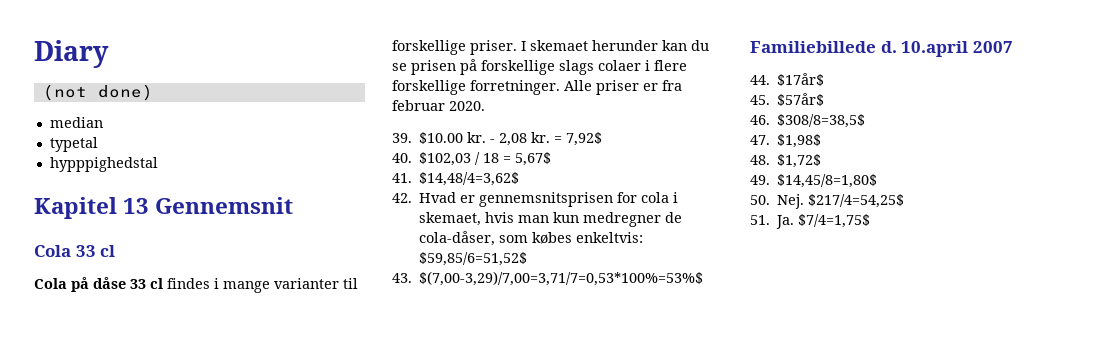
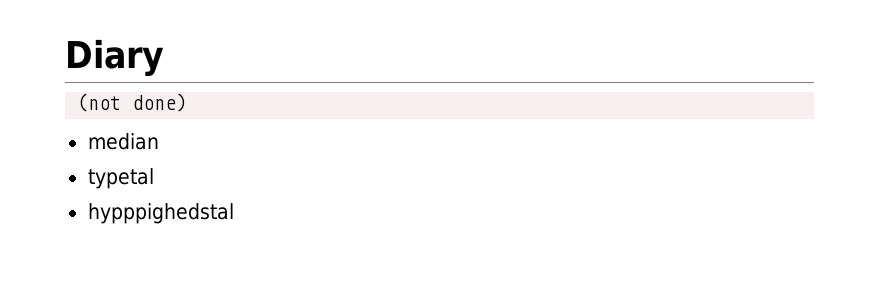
- Kapitel 13 Gennemsnit
- Cola 33 cl
- Cola på dåse 33 cl findes i mange varianter til forskellige priser. I skemaet herunder kan du se prisen på forskellige slags colaer i flere forskellige forretninger. Alle priser er fra februar 2020.
- 39. $10.00 kr. - 2,08 kr. = 7,92$
- 40. $102,03 / 18 = 5,67$
- 41. $14,48/4=3,62$
- 42. Hvad er gennemsnitsprisen for cola i skemaet, hvis man kun medregner de cola-dåser, som købes enkeltvis: $59,85/6=51,52$
- 43. $(7,00-3,29)/7,00=3,71/7=0,53*100%=53%$
- Familiebillede d. 10.april 2007
- 44. $17år$
- 45. $57år$
- 46. $308/8=38,5$
- 47. $1,98$
- 48. $1,72$
- 49. $14,45/8=1,80$
- 50. Nej. $217/4=54,25$
- 51. Ja. $7/4=1,75$

